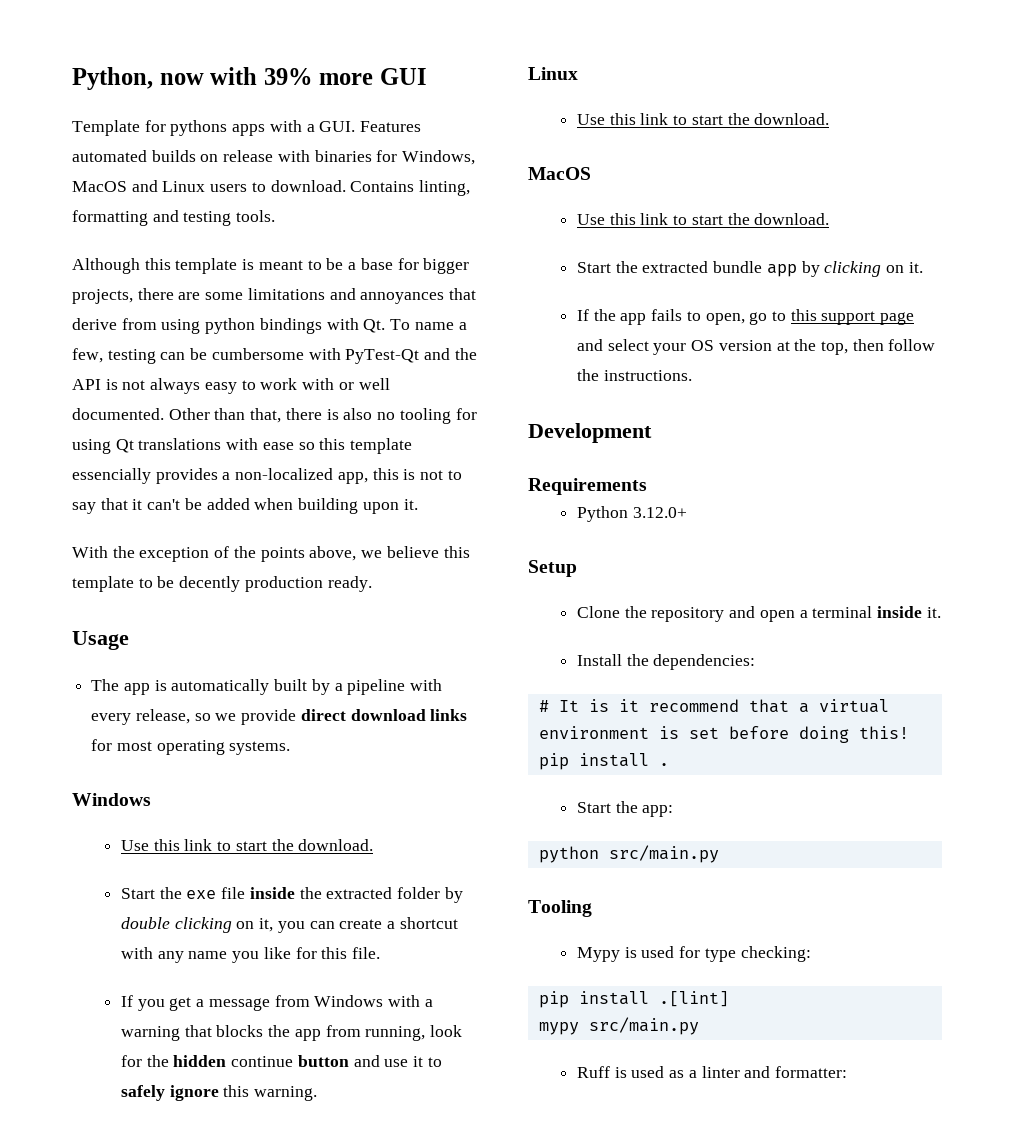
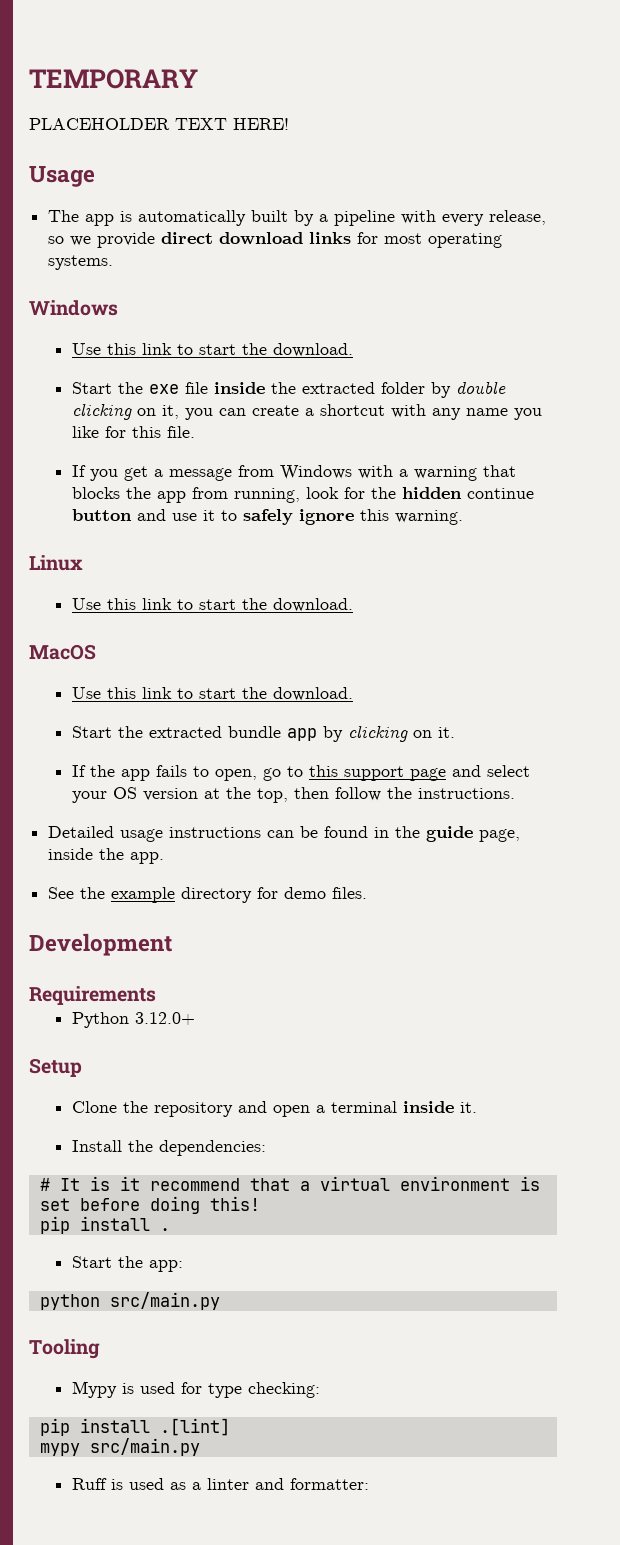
- Python, now with 39% more GUI
- Template for pythons apps with a GUI. Features automated builds on release with binaries for Windows, MacOS and Linux users to download. Contains linting, formatting and testing tools.
- Although this template is meant to be a base for bigger projects, there are some limitations and annoyances that derive from using python bindings with Qt. To name a few, testing can be cumbersome with PyTest-Qt and the API is not always easy to work with or well documented. Other than that, there is also no tooling for using Qt translations with ease so this template essencially provides a non-localized app, this is not to say that it can't be added when building upon it.
- With the exception of the points above, we believe this template to be decently production ready.
+ TEMPORARY
+ PLACEHOLDER TEXT HERE!
+ Detailed usage instructions can be found in the guide page, inside the app.
+ See the example directory for demo files.

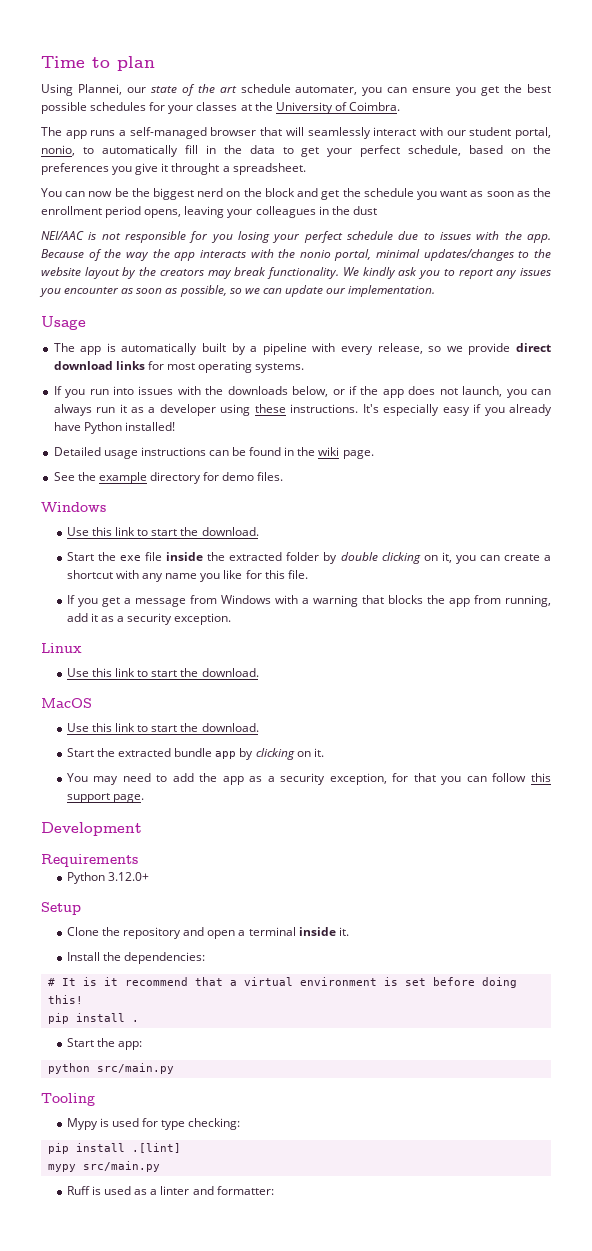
- TEMPORARY
- PLACEHOLDER TEXT HERE!
+ Time to plan
+ Using Plannei, our state of the art schedule automater, you can ensure you get the best possible schedules for your classes at the University of Coimbra.
+ The app runs a self-managed browser that will seamlessly interact with our student portal, nonio, to automatically fill in the data to get your perfect schedule, based on the preferences you give it throught a spreadsheet.
+ You can now be the biggest nerd on the block and get the schedule you want as soon as the enrollment period opens, leaving your colleagues in the dust
+ NEI/AAC is not responsible for you losing your perfect schedule due to issues with the app. Because of the way the app interacts with the nonio portal, minimal updates/changes to the website layout by the creators may break functionality. We kindly ask you to report any issues you encounter as soon as possible, so we can update our implementation.
+ If you run into issues with the downloads below, or if the app does not launch, you can always run it as a developer using these instructions. It's especially easy if you already have Python installed!
+ Detailed usage instructions can be found in the wiki page.
+ See the example directory for demo files.
- If you get a message from Windows with a warning that blocks the app from running, look for the hidden continue button and use it to safely ignore this warning.
+ If you get a message from Windows with a warning that blocks the app from running, add it as a security exception.
- If the app fails to open, go to this support page and select your OS version at the top, then follow the instructions.
- Detailed usage instructions can be found in the guide page, inside the app.
- See the example directory for demo files.
+ You may need to add the app as a security exception, for that you can follow this support page.

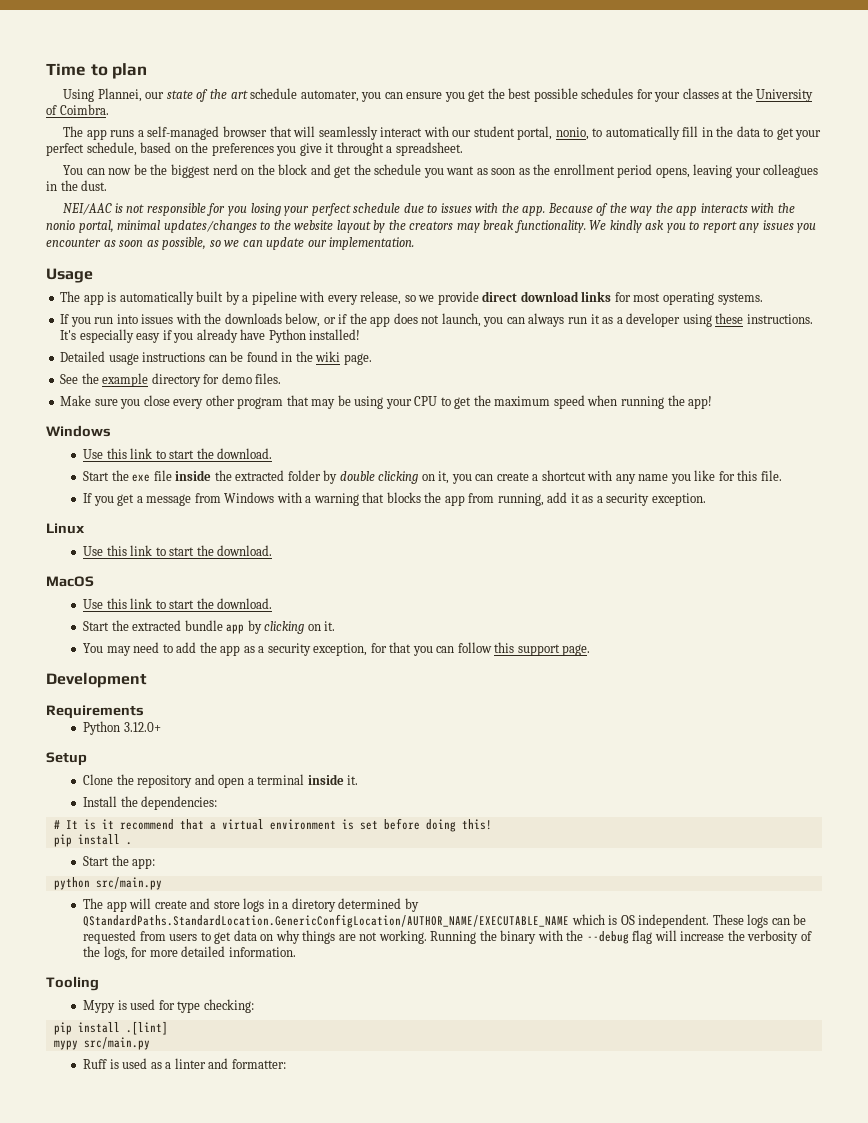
- You can now be the biggest nerd on the block and get the schedule you want as soon as the enrollment period opens, leaving your colleagues in the dust
+ You can now be the biggest nerd on the block and get the schedule you want as soon as the enrollment period opens, leaving your colleagues in the dust.
+ Make sure you close every other program that may be using your CPU to get the maximum speed when running the app!
+ The app will create and store logs in a diretory determined by QStandardPaths.StandardLocation.GenericConfigLocation/AUTHOR_NAME/EXECUTABLE_NAME which is OS independent. These logs can be requested from users to get data on why things are not working. Running the binary with the --debug flag will increase the verbosity of the logs, for more detailed information.

